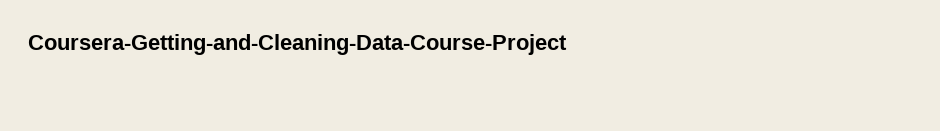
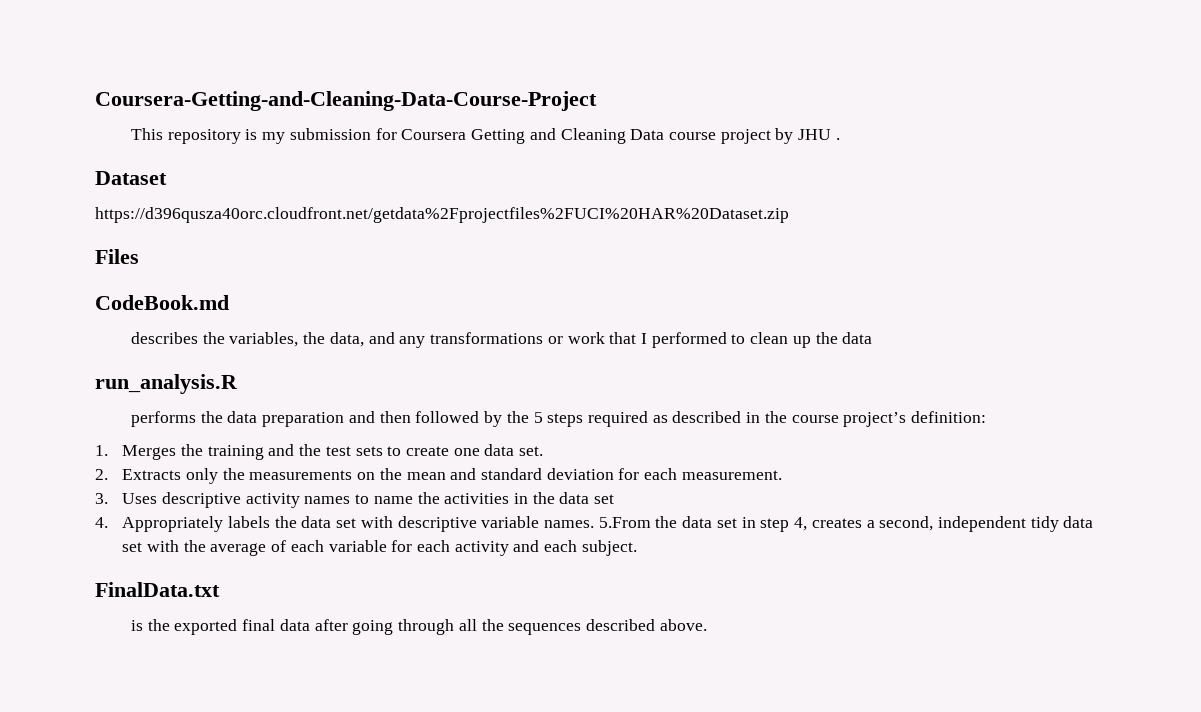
+ This repository is my submission for Coursera Getting and Cleaning Data course project by JHU .
+ Dataset
+ https://d396qusza40orc.cloudfront.net/getdata%2Fprojectfiles%2FUCI%20HAR%20Dataset.zip
+ Files
+ CodeBook.md
+ describes the variables, the data, and any transformations or work that I performed to clean up the data
+ run_analysis.R
+ performs the data preparation and then followed by the 5 steps required as described in the course project’s definition:
+ 1. Merges the training and the test sets to create one data set.
+ 2. Extracts only the measurements on the mean and standard deviation for each measurement.
+ 3. Uses descriptive activity names to name the activities in the data set
+ 4. Appropriately labels the data set with descriptive variable names. 5.From the data set in step 4, creates a second, independent tidy data set with the average of each variable for each activity and each subject.
+ FinalData.txt
+ is the exported final data after going through all the sequences described above.

